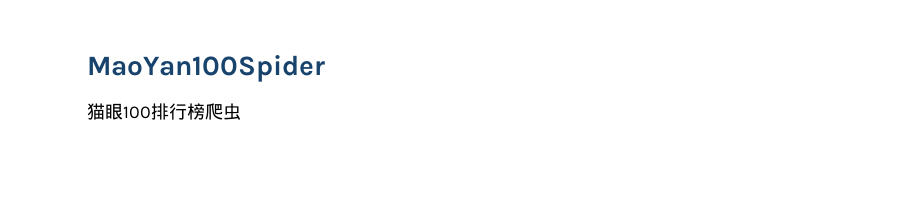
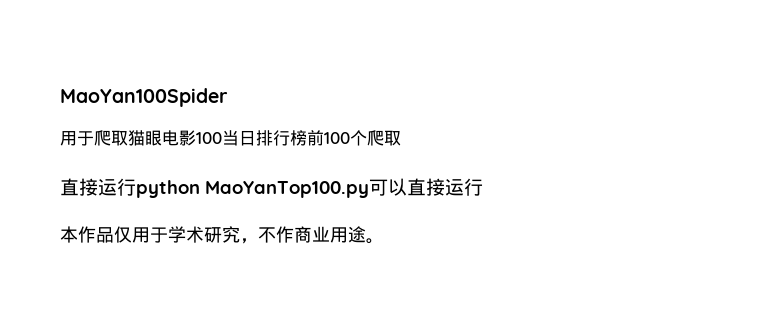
- 猫眼100排行榜爬虫
+ 用于爬取猫眼电影100当日排行榜前100个爬取
+ 直接运行python MaoYanTop100.py可以直接运行
+ 本作品仅用于学术研究，不作商业用途。

